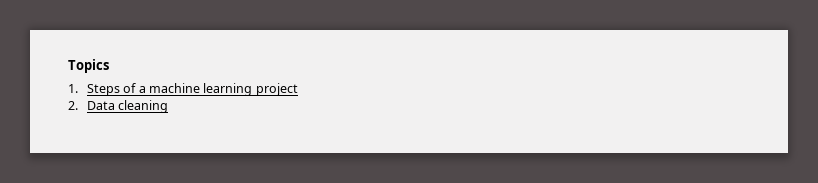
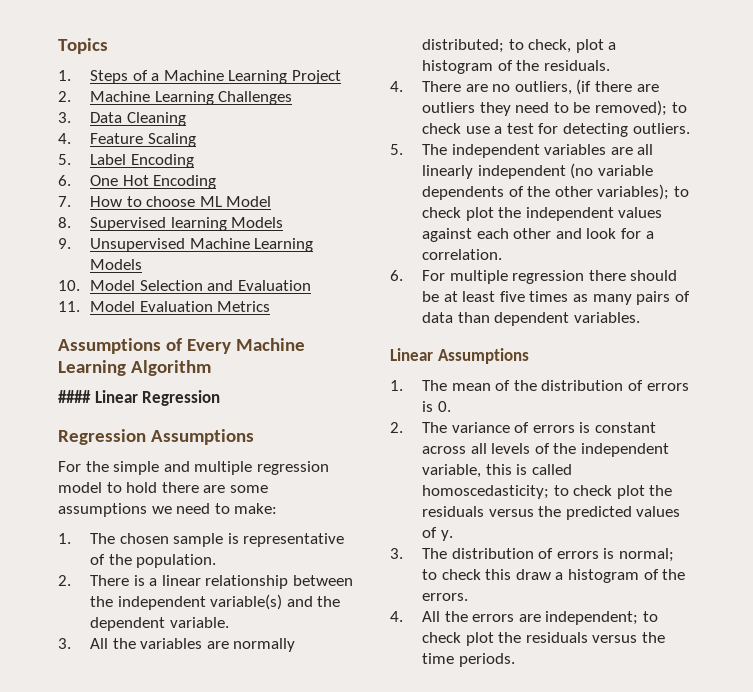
- 1. Steps of a machine learning project
- 2. Data cleaning
+ 1. Steps of a Machine Learning Project
+ 2. Machine Learning Challenges
+ 3. Data Cleaning
+ 4. Feature Scaling
+ 5. Label Encoding
+ 6. One Hot Encoding
+ 7. How to choose ML Model
+ 8. Supervised learning Models
+ 9. Unsupervised Machine Learning Models
+ 10. Model Selection and Evaluation
+ 11. Model Evaluation Metrics
+ Assumptions of Every Machine Learning Algorithm
+ #### Linear Regression
+ Regression Assumptions
+ For the simple and multiple regression model to hold there are some assumptions we need to make:
+ 1. The chosen sample is representative of the population.
+ 2. There is a linear relationship between the independent variable(s) and the dependent variable.
+ 3. All the variables are normally distributed; to check, plot a histogram of the residuals.
+ 4. There are no outliers, (if there are outliers they need to be removed); to check use a test for detecting outliers.
+ 5. The independent variables are all linearly independent (no variable dependents of the other variables); to check plot the independent values against each other and look for a correlation.
+ 6. For multiple regression there should be at least five times as many pairs of data than dependent variables.
+ Linear Assumptions
+ 1. The mean of the distribution of errors is 0.
+ 2. The variance of errors is constant across all levels of the independent variable, this is called homoscedasticity; to check plot the residuals versus the predicted values of y.
+ 3. The distribution of errors is normal; to check this draw a histogram of the errors.
+ 4. All the errors are independent; to check plot the residuals versus the time periods.

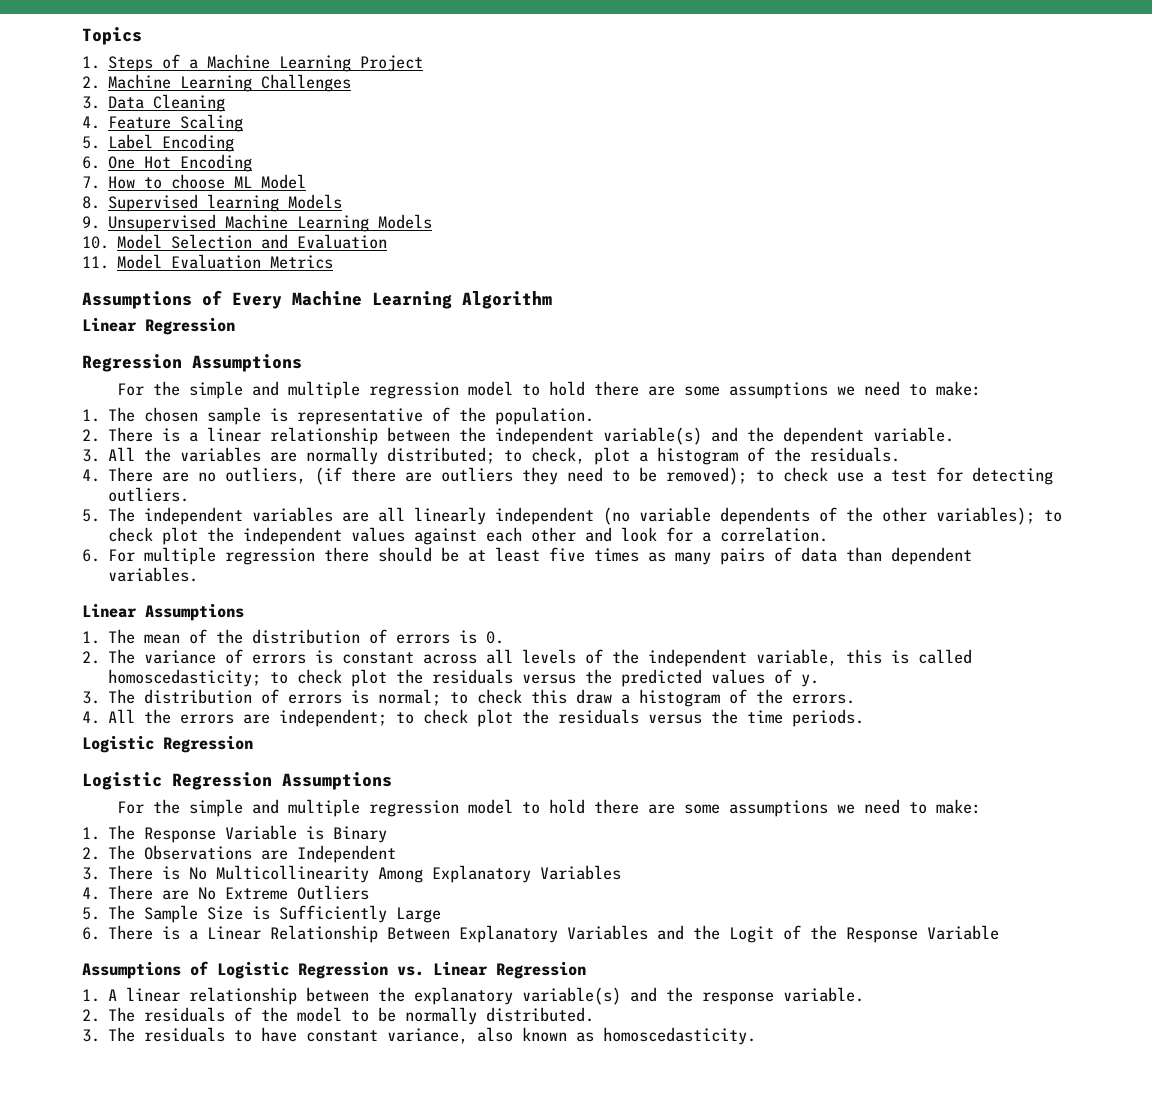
  Assumptions of Every Machine Learning Algorithm
- #### Linear Regression
+ Linear Regression
  4. All the errors are independent; to check plot the residuals versus the time periods.
+ Logistic Regression
+ Logistic Regression Assumptions
+ For the simple and multiple regression model to hold there are some assumptions we need to make:
+ 1. The Response Variable is Binary
+ 2. The Observations are Independent
+ 3. There is No Multicollinearity Among Explanatory Variables
+ 4. There are No Extreme Outliers
+ 5. The Sample Size is Sufficiently Large
+ 6. There is a Linear Relationship Between Explanatory Variables and the Logit of the Response Variable
+ Assumptions of Logistic Regression vs. Linear Regression
+ 1. A linear relationship between the explanatory variable(s) and the response variable.
+ 2. The residuals of the model to be normally distributed.
+ 3. The residuals to have constant variance, also known as homoscedasticity.

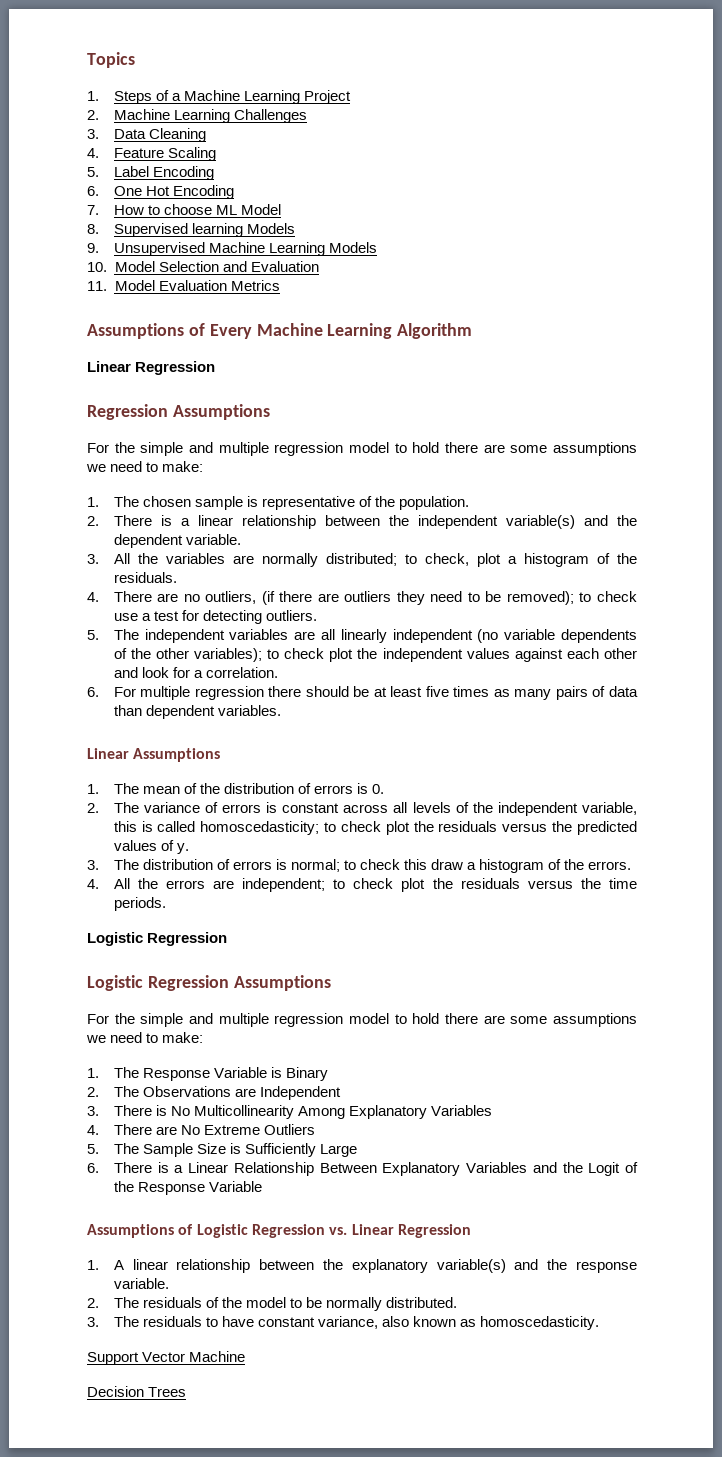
+ Support Vector Machine
+ Decision Trees

